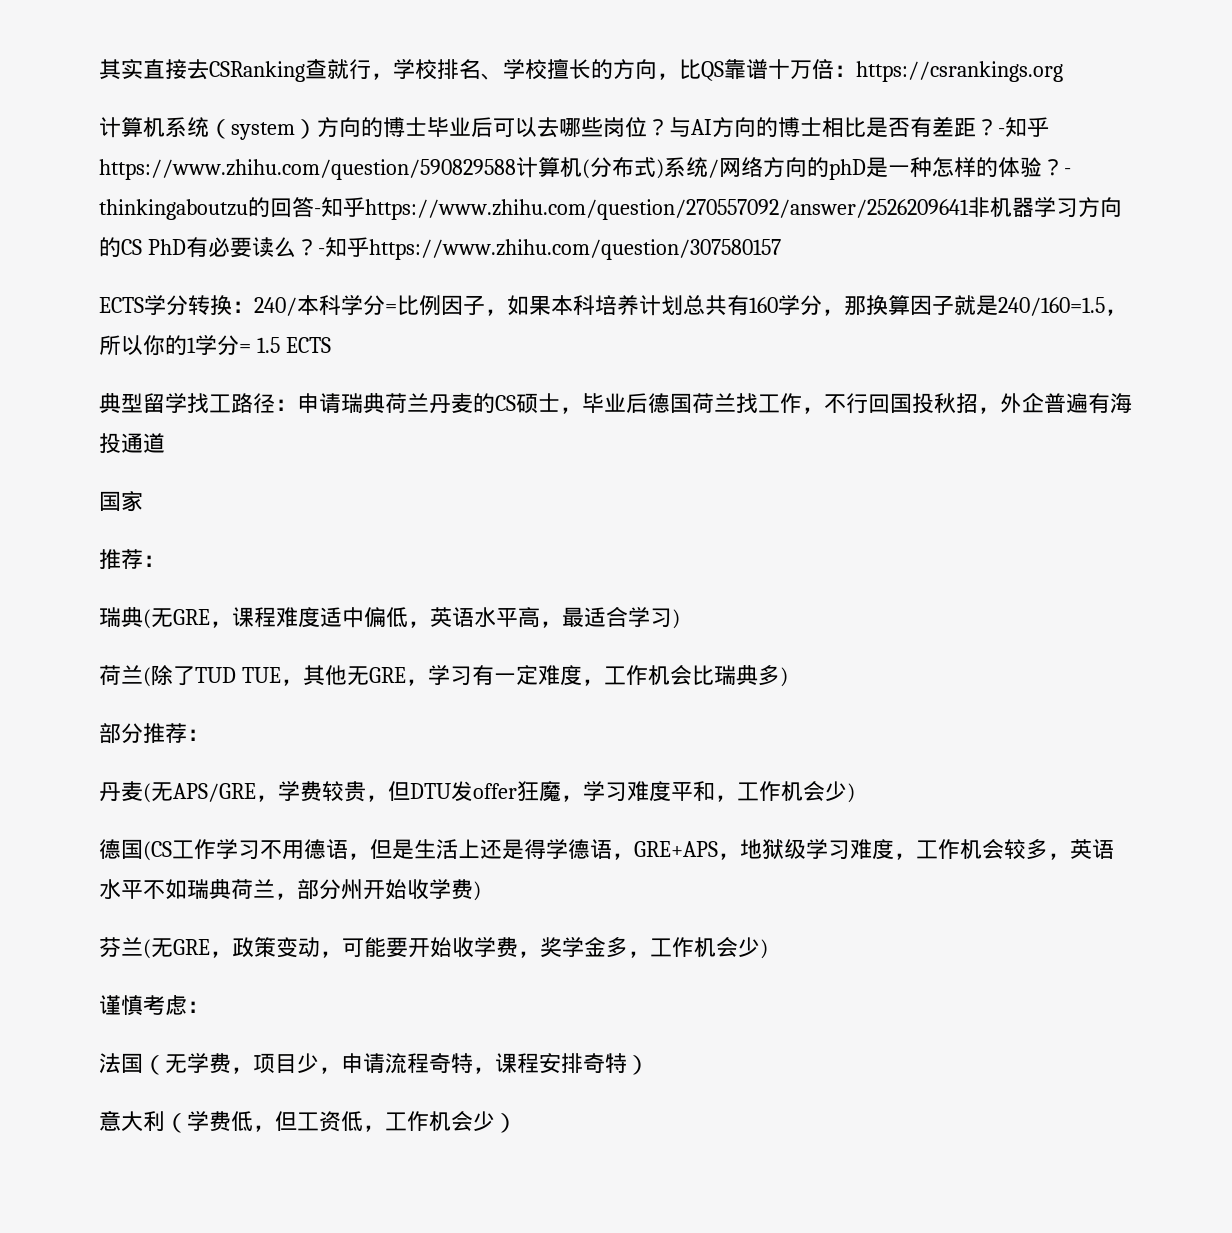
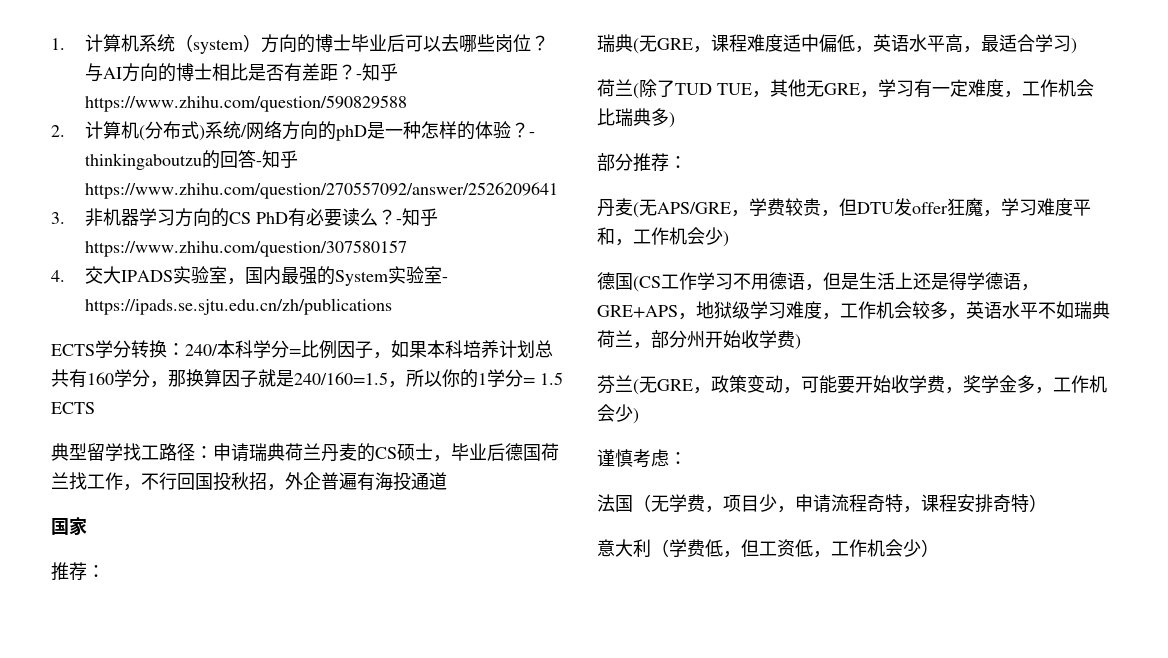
- 其实直接去CSRanking查就行，学校排名、学校擅长的方向，比QS靠谱十万倍：https://csrankings.org
- 计算机系统（system）方向的博士毕业后可以去哪些岗位？
+ 1.计算机系统（system）方向的博士毕业后可以去哪些岗位？
- -知乎https://www.zhihu.com/question/590829588计算机(分布式)系统/网络方向的phD是一种怎样的体验？
+ -知乎https://www.zhihu.com/question/590829588
+ 2.计算机(分布式)系统/网络方向的phD是一种怎样的体验？
- - thinkingaboutzu的回答-知乎https://www.zhihu.com/question/270557092/answer/2526209641非机器学习方向的CS PhD有必要读么？
+ - thinkingaboutzu的回答-知乎https://www.zhihu.com/question/270557092/answer/2526209641
+ 3.非机器学习方向的CS PhD有必要读么？
+ 4.交大IPADS实验室，国内最强的System实验室- https://ipads.se.sjtu.edu.cn/zh/publications

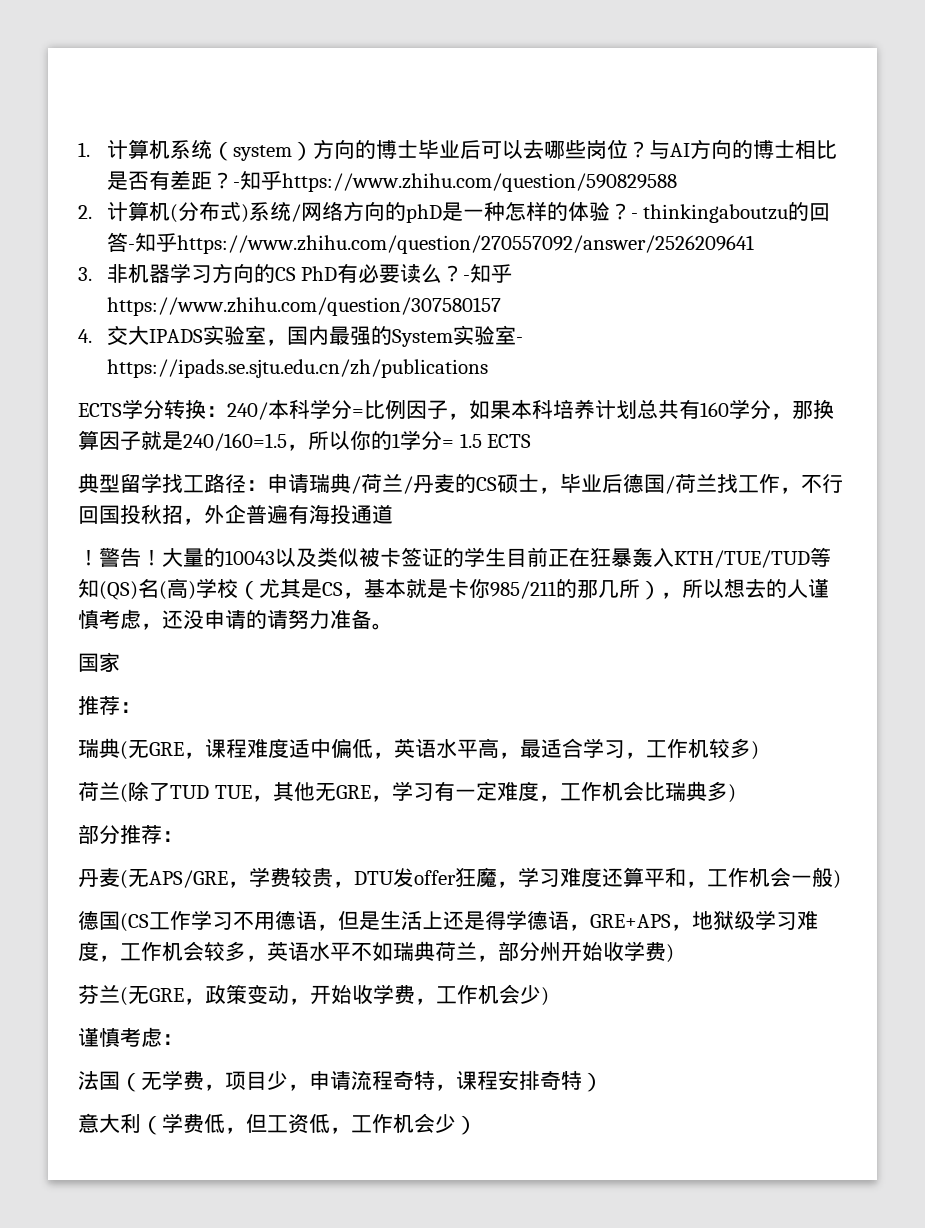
- 典型留学找工路径：申请瑞典荷兰丹麦的CS硕士，毕业后德国荷兰找工作，不行回国投秋招，外企普遍有海投通道
+ 典型留学找工路径：申请瑞典/荷兰/丹麦的CS硕士，毕业后德国/荷兰找工作，不行回国投秋招，外企普遍有海投通道
+ ！警告！大量的10043以及类似被卡签证的学生目前正在狂暴轰入KTH/TUE/TUD等知(QS)名(高)学校（尤其是CS，基本就是卡你985/211的那几所），所以想去的人谨慎考虑，还没申请的请努力准备。
- 瑞典(无GRE，课程难度适中偏低，英语水平高，最适合学习)
+ 瑞典(无GRE，课程难度适中偏低，英语水平高，最适合学习，工作机较多)
- 丹麦(无APS/GRE，学费较贵，但DTU发offer狂魔，学习难度平和，工作机会少)
+ 丹麦(无APS/GRE，学费较贵，DTU发offer狂魔，学习难度还算平和，工作机会一般)
- 芬兰(无GRE，政策变动，可能要开始收学费，奖学金多，工作机会少)
+ 芬兰(无GRE，政策变动，开始收学费，工作机会少)

